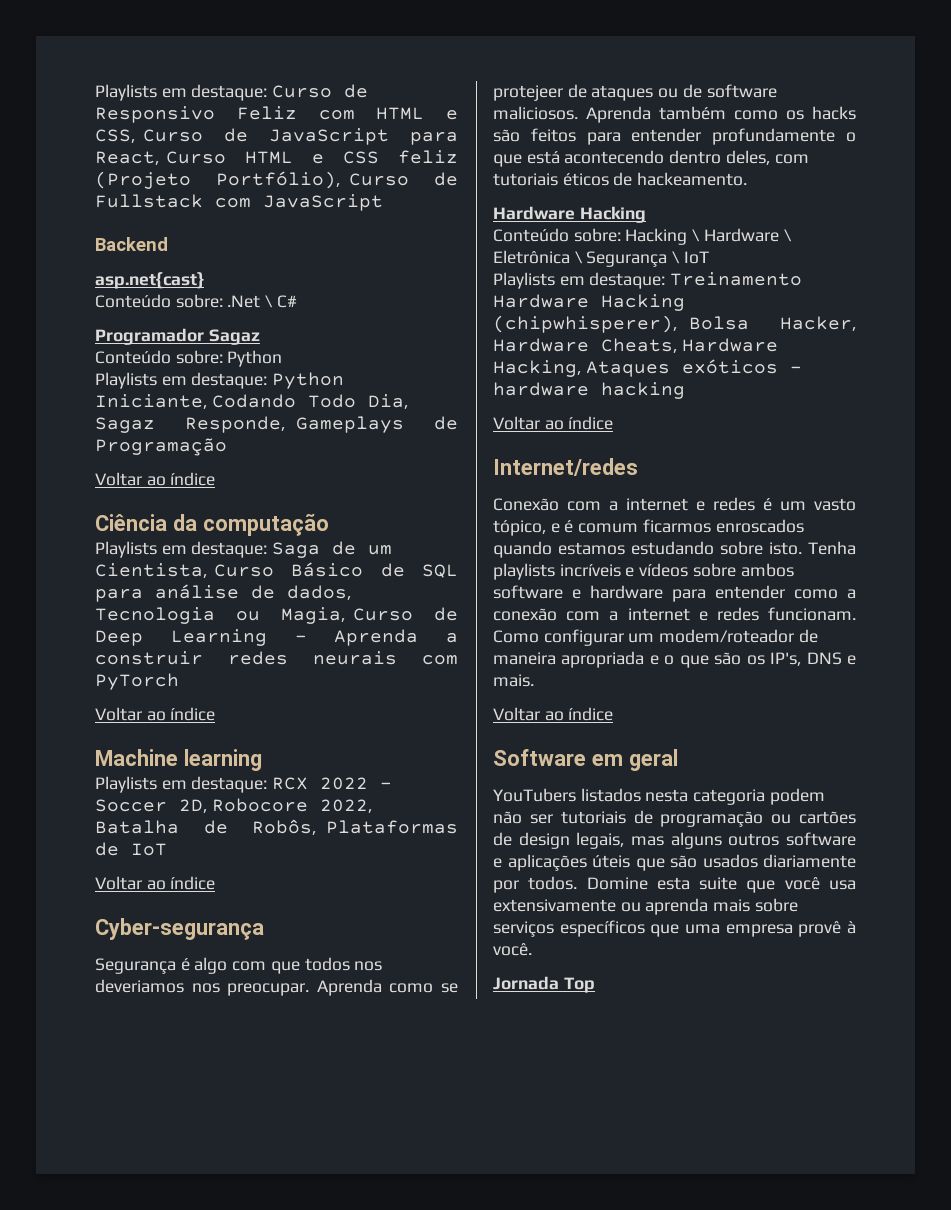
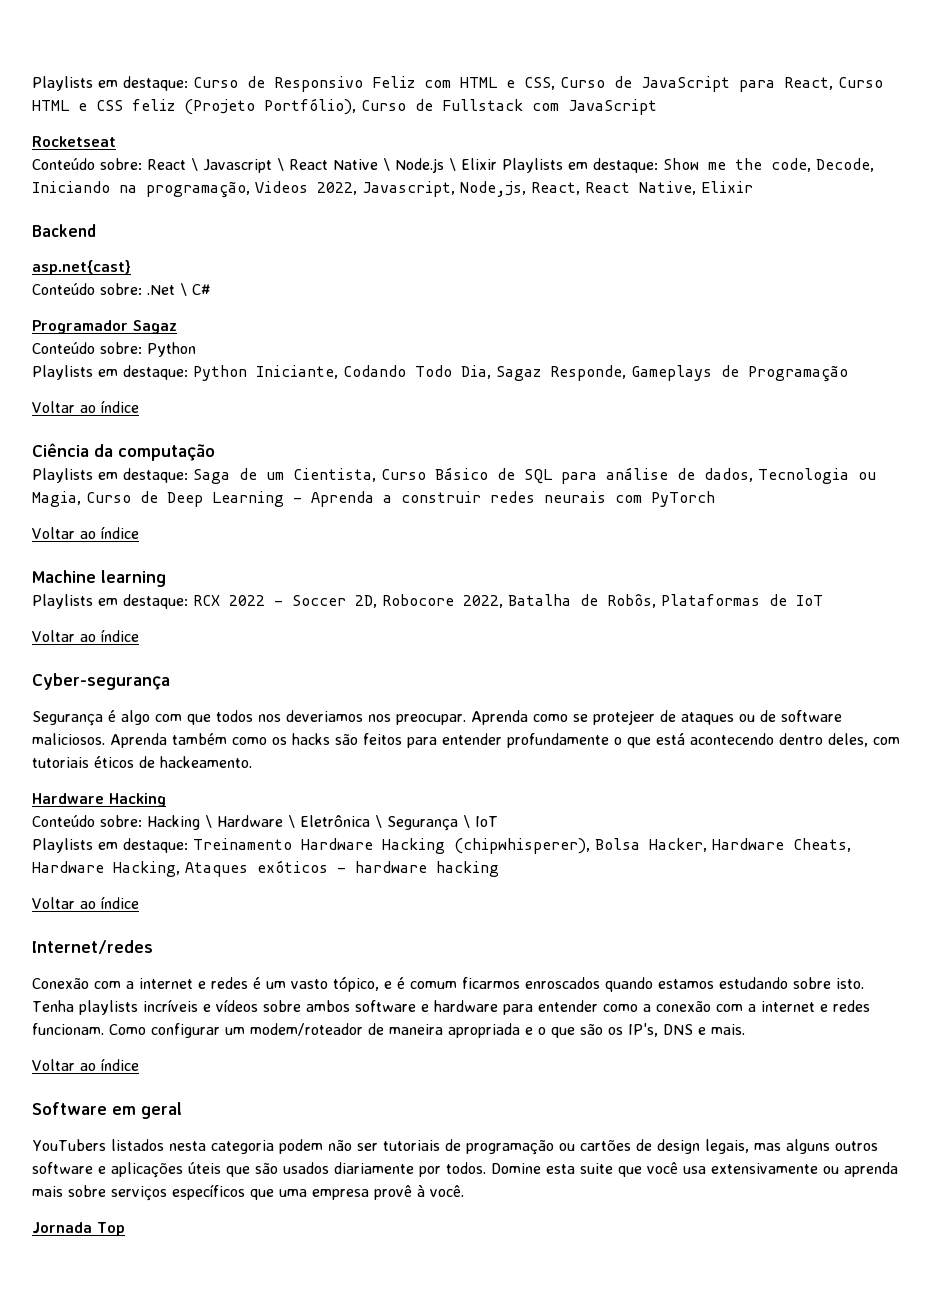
+ Rocketseat
+ Conteúdo sobre: React \ Javascript \ React Native \ Node.js \ Elixir Playlists em destaque: Show me the code, Decode, Iniciando na programação, Videos 2022, Javascript, Node,js, React, React Native, Elixir

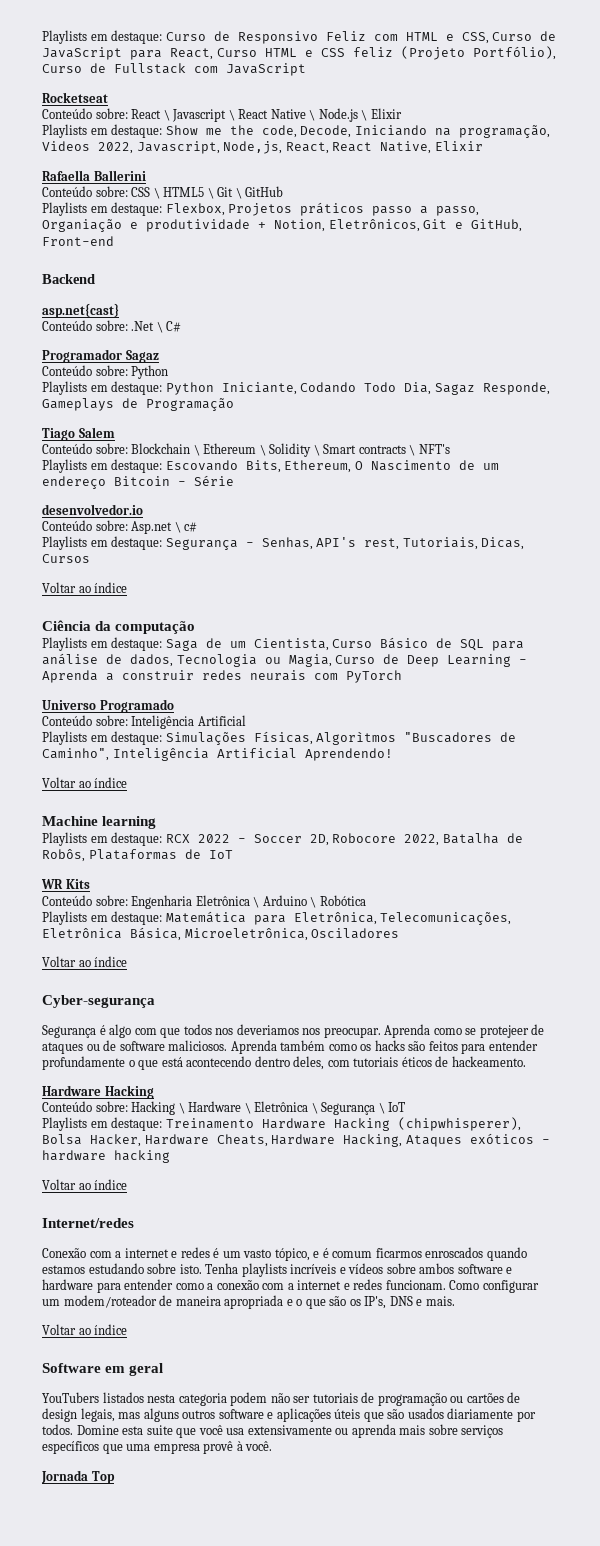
- Conteúdo sobre: React \ Javascript \ React Native \ Node.js \ Elixir Playlists em destaque: Show me the code, Decode, Iniciando na programação, Videos 2022, Javascript, Node,js, React, React Native, Elixir
+ Conteúdo sobre: React \ Javascript \ React Native \ Node.js \ Elixir
+ Playlists em destaque: Show me the code, Decode, Iniciando na programação, Videos 2022, Javascript, Node,js, React, React Native, Elixir
+ Rafaella Ballerini
+ Conteúdo sobre: CSS \ HTML5 \ Git \ GitHub
+ Playlists em destaque: Flexbox, Projetos práticos passo a passo, Organiação e produtividade + Notion, Eletrônicos, Git e GitHub, Front-end
+ Tiago Salem
+ Conteúdo sobre: Blockchain \ Ethereum \ Solidity \ Smart contracts \ NFT's
+ Playlists em destaque: Escovando Bits, Ethereum, O Nascimento de um endereço Bitcoin - Série
+ desenvolvedor.io
+ Conteúdo sobre: Asp.net \ c#
+ Playlists em destaque: Segurança - Senhas, API's rest, Tutoriais, Dicas, Cursos
+ Universo Programado
+ Conteúdo sobre: Inteligência Artificial
+ Playlists em destaque: Simulações Físicas, Algorìtmos "Buscadores de Caminho", Inteligência Artificial Aprendendo!
+ WR Kits
+ Conteúdo sobre: Engenharia Eletrônica \ Arduino \ Robótica
+ Playlists em destaque: Matemática para Eletrônica, Telecomunicações, Eletrônica Básica, Microeletrônica, Osciladores

